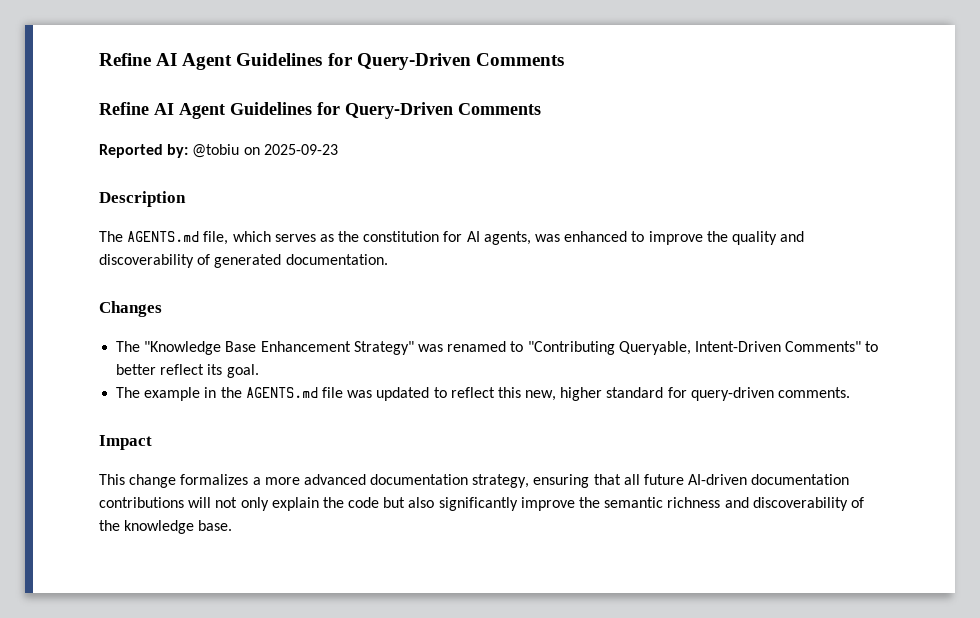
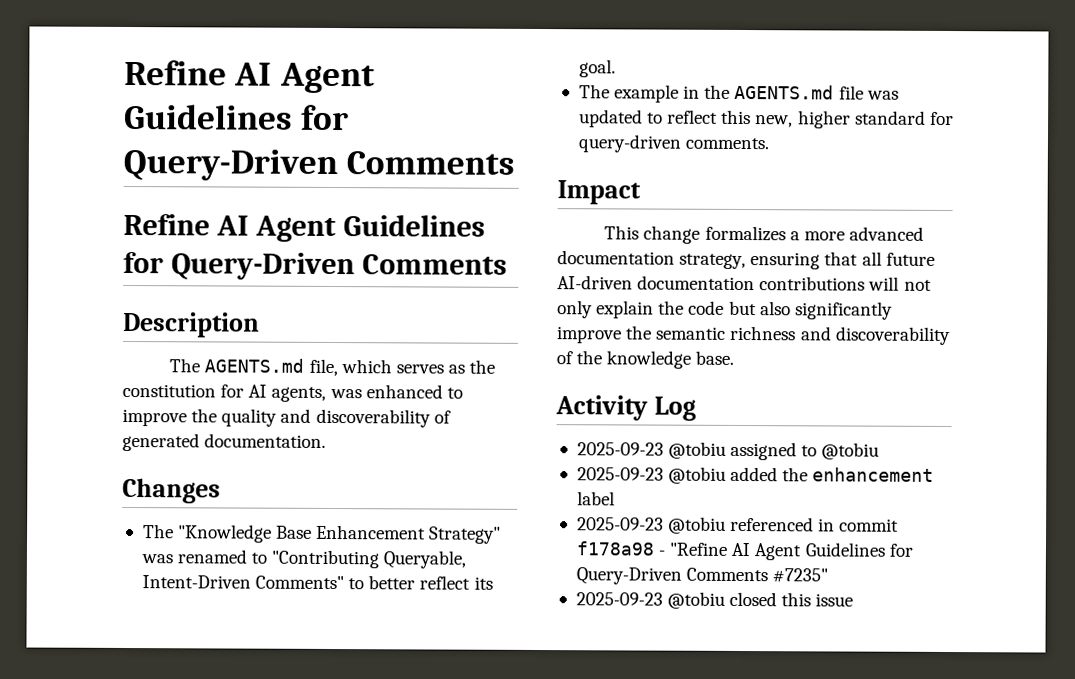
- Reported by: @tobiu on 2025-09-23
+ Activity Log
+ 2025-09-23 @tobiu assigned to @tobiu
+ 2025-09-23 @tobiu added the enhancement label
+ 2025-09-23 @tobiu referenced in commit f178a98 - "Refine AI Agent Guidelines for Query-Driven Comments #7235"
+ 2025-09-23 @tobiu closed this issue

